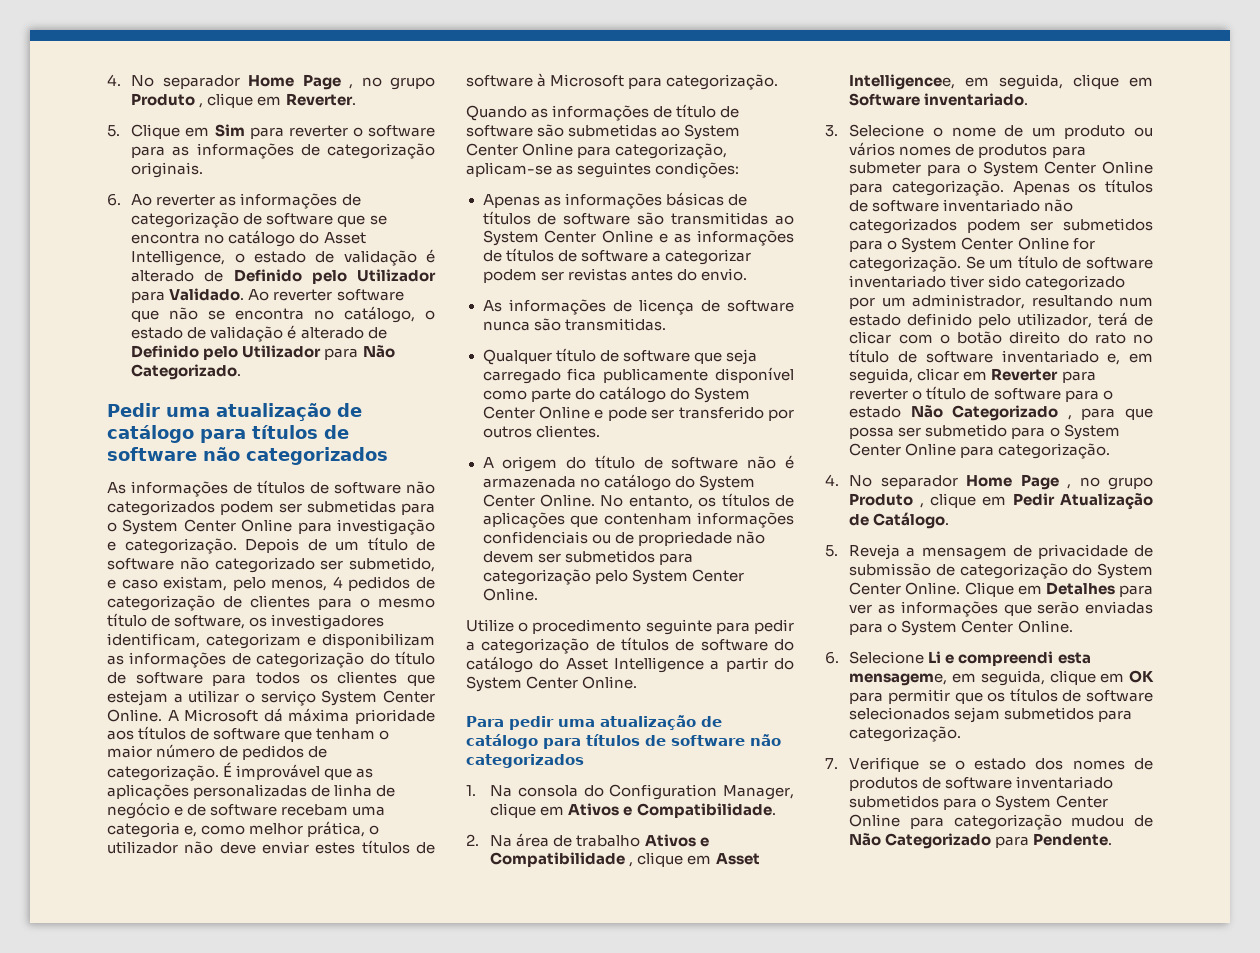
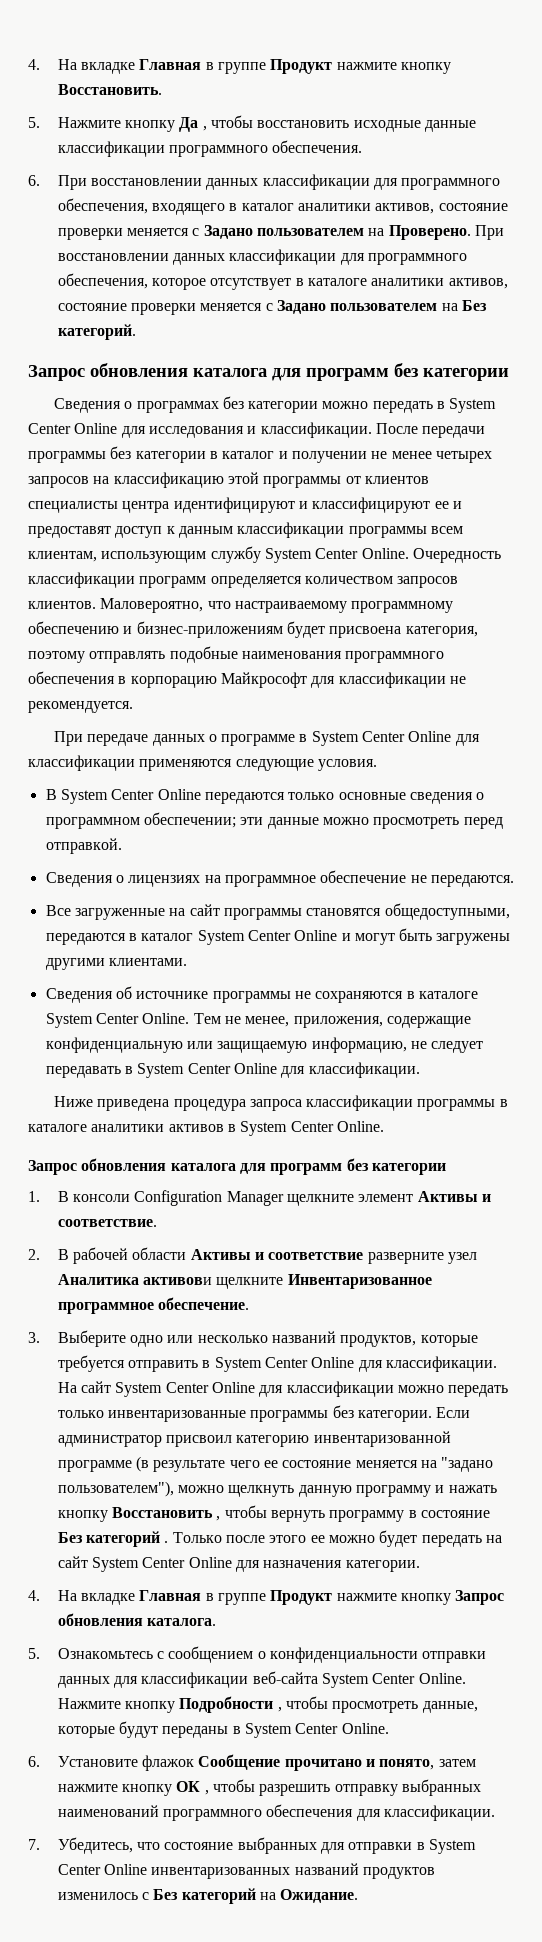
- 4. No separador Home Page , no grupo Produto , clique em Reverter.
- 5. Clique em Sim para reverter o software para as informações de categorização originais.
- 6. Ao reverter as informações de categorização de software que se encontra no catálogo do Asset Intelligence, o estado de validação é alterado de Definido pelo Utilizador para Validado. Ao reverter software que não se encontra no catálogo, o estado de validação é alterado de Definido pelo Utilizador para Não Categorizado.
- Pedir uma atualização de catálogo para títulos de software não categorizados
- As informações de títulos de software não categorizados podem ser submetidas para o System Center Online para investigação e categorização. Depois de um título de software não categorizado ser submetido, e caso existam, pelo menos, 4 pedidos de categorização de clientes para o mesmo título de software, os investigadores identificam, categorizam e disponibilizam as informações de categorização do título de software para todos os clientes que estejam a utilizar o serviço System Center Online. A Microsoft dá máxima prioridade aos títulos de software que tenham o maior número de pedidos de categorização. É improvável que as aplicações personalizadas de linha de negócio e de software recebam uma categoria e, como melhor prática, o utilizador não deve enviar estes títulos de software à Microsoft para categorização.
- Quando as informações de título de software são submetidas ao System Center Online para categorização, aplicam-se as seguintes condições:
- Apenas as informações básicas de títulos de software são transmitidas ao System Center Online e as informações de títulos de software a categorizar podem ser revistas antes do envio.
- As informações de licença de software nunca são transmitidas.
- Qualquer título de software que seja carregado fica publicamente disponível como parte do catálogo do System Center Online e pode ser transferido por outros clientes.
- A origem do título de software não é armazenada no catálogo do System Center Online. No entanto, os títulos de aplicações que contenham informações confidenciais ou de propriedade não devem ser submetidos para categorização pelo System Center Online.
- Utilize o procedimento seguinte para pedir a categorização de títulos de software do catálogo do Asset Intelligence a partir do System Center Online.
- Para pedir uma atualização de catálogo para títulos de software não categorizados
- 1. Na consola do Configuration Manager, clique em Ativos e Compatibilidade.
- 2. Na área de trabalho Ativos e Compatibilidade , clique em Asset Intelligencee, em seguida, clique em Software inventariado.
- 3. Selecione o nome de um produto ou vários nomes de produtos para submeter para o System Center Online para categorização. Apenas os títulos de software inventariado não categorizados podem ser submetidos para o System Center Online for categorização. Se um título de software inventariado tiver sido categorizado por um administrador, resultando num estado definido pelo utilizador, terá de clicar com o botão direito do rato no título de software inventariado e, em seguida, clicar em Reverter para reverter o título de software para o estado Não Categorizado , para que possa ser submetido para o System Center Online para categorização.
- 4. No separador Home Page , no grupo Produto , clique em Pedir Atualização de Catálogo.
- 5. Reveja a mensagem de privacidade de submissão de categorização do System Center Online. Clique em Detalhes para ver as informações que serão enviadas para o System Center Online.
- 6. Selecione Li e compreendi esta mensageme, em seguida, clique em OK para permitir que os títulos de software selecionados sejam submetidos para categorização.
- 7. Verifique se o estado dos nomes de produtos de software inventariado submetidos para o System Center Online para categorização mudou de Não Categorizado para Pendente.
+ 4. На вкладке Главная в группе Продукт нажмите кнопку Восстановить.
+ 5. Нажмите кнопку Да , чтобы восстановить исходные данные классификации программного обеспечения.
+ 6. При восстановлении данных классификации для программного обеспечения, входящего в каталог аналитики активов, состояние проверки меняется с Задано пользователем на Проверено. При восстановлении данных классификации для программного обеспечения, которое отсутствует в каталоге аналитики активов, состояние проверки меняется с Задано пользователем на Без категорий.
+ Запрос обновления каталога для программ без категории
+ Сведения о программах без категории можно передать в System Center Online для исследования и классификации. После передачи программы без категории в каталог и получении не менее четырех запросов на классификацию этой программы от клиентов специалисты центра идентифицируют и классифицируют ее и предоставят доступ к данным классификации программы всем клиентам, использующим службу System Center Online. Очередность классификации программ определяется количеством запросов клиентов. Маловероятно, что настраиваемому программному обеспечению и бизнес-приложениям будет присвоена категория, поэтому отправлять подобные наименования программного обеспечения в корпорацию Майкрософт для классификации не рекомендуется.
+ При передаче данных о программе в System Center Online для классификации применяются следующие условия.
+ В System Center Online передаются только основные сведения о программном обеспечении; эти данные можно просмотреть перед отправкой.
+ Сведения о лицензиях на программное обеспечение не передаются.
+ Все загруженные на сайт программы становятся общедоступными, передаются в каталог System Center Online и могут быть загружены другими клиентами.
+ Сведения об источнике программы не сохраняются в каталоге System Center Online. Тем не менее, приложения, содержащие конфиденциальную или защищаемую информацию, не следует передавать в System Center Online для классификации.
+ Ниже приведена процедура запроса классификации программы в каталоге аналитики активов в System Center Online.
+ Запрос обновления каталога для программ без категории
+ 1. В консоли Configuration Manager щелкните элемент Активы и соответствие.
+ 2. В рабочей области Активы и соответствие разверните узел Аналитика активови щелкните Инвентаризованное программное обеспечение.
+ 3. Выберите одно или несколько названий продуктов, которые требуется отправить в System Center Online для классификации. На сайт System Center Online для классификации можно передать только инвентаризованные программы без категории. Если администратор присвоил категорию инвентаризованной программе (в результате чего ее состояние меняется на "задано пользователем"), можно щелкнуть данную программу и нажать кнопку Восстановить , чтобы вернуть программу в состояние Без категорий . Только после этого ее можно будет передать на сайт System Center Online для назначения категории.
+ 4. На вкладке Главная в группе Продукт нажмите кнопку Запрос обновления каталога.
+ 5. Ознакомьтесь с сообщением о конфиденциальности отправки данных для классификации веб-сайта System Center Online. Нажмите кнопку Подробности , чтобы просмотреть данные, которые будут переданы в System Center Online.
+ 6. Установите флажок Сообщение прочитано и понято, затем нажмите кнопку ОК , чтобы разрешить отправку выбранных наименований программного обеспечения для классификации.
+ 7. Убедитесь, что состояние выбранных для отправки в System Center Online инвентаризованных названий продуктов изменилось с Без категорий на Ожидание.

